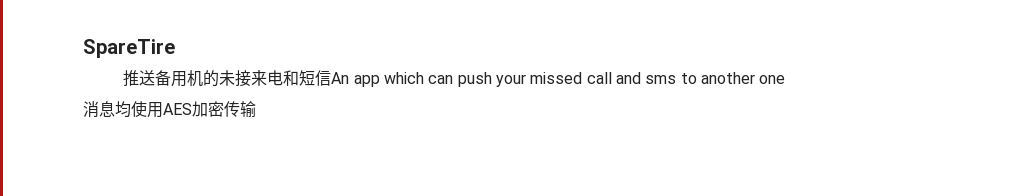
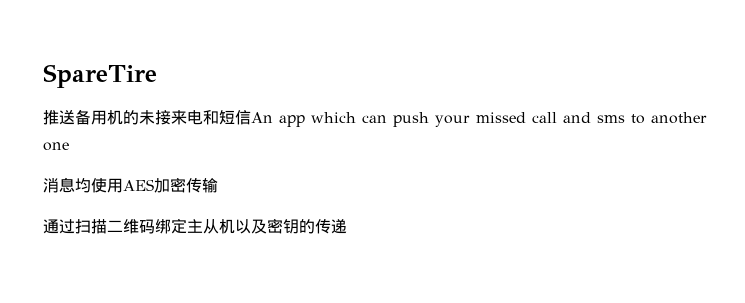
+ 通过扫描二维码绑定主从机以及密钥的传递

